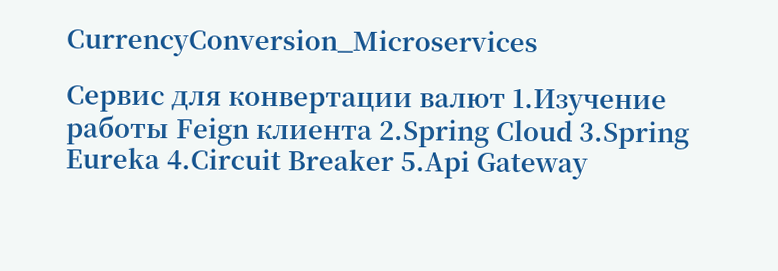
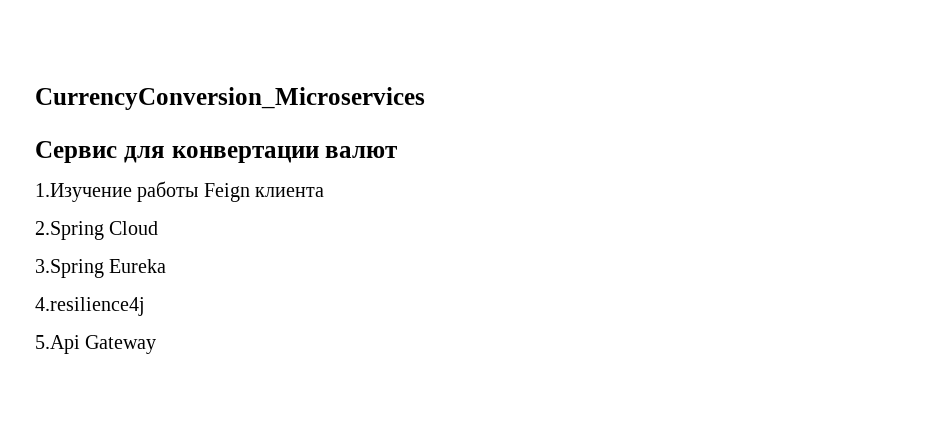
- Сервис для конвертации валют 1.Изучение работы Feign клиента 2.Spring Cloud 3.Spring Eureka 4.Circuit Breaker 5.Api Gateway
+ Сервис для конвертации валют
+ 1.Изучение работы Feign клиента
+ 2.Spring Cloud
+ 3.Spring Eureka
+ 4.resilience4j
+ 5.Api Gateway

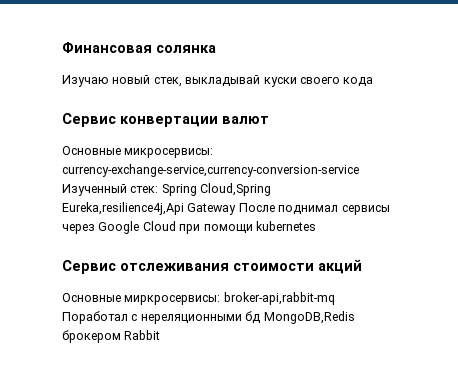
- CurrencyConversion_Microservices
- Сервис для конвертации валют
+ Финансовая солянка
+ Изучаю новый стек, выкладывай куски своего кода
+ Сервис конвертации валют
- 1.Изучение работы Feign клиента
- 2.Spring Cloud
- 3.Spring Eureka
- 4.resilience4j
- 5.Api Gateway
+ Основные микросервисы: currency-exchange-service,currency-conversion-service Изученный стек: Spring Cloud,Spring Eureka,resilience4j,Api Gateway После поднимал сервисы через Google Cloud при помощи kubernetes
+ Сервис отслеживания стоимости акций
+ Основные миркросервисы: broker-api,rabbit-mq Поработал с нереляционными бд MongoDB,Redis брокером Rabbit

